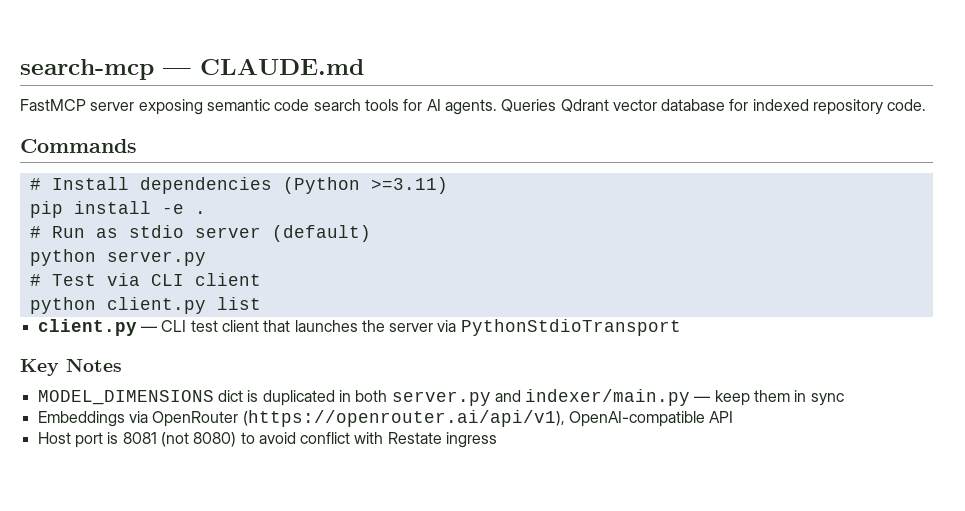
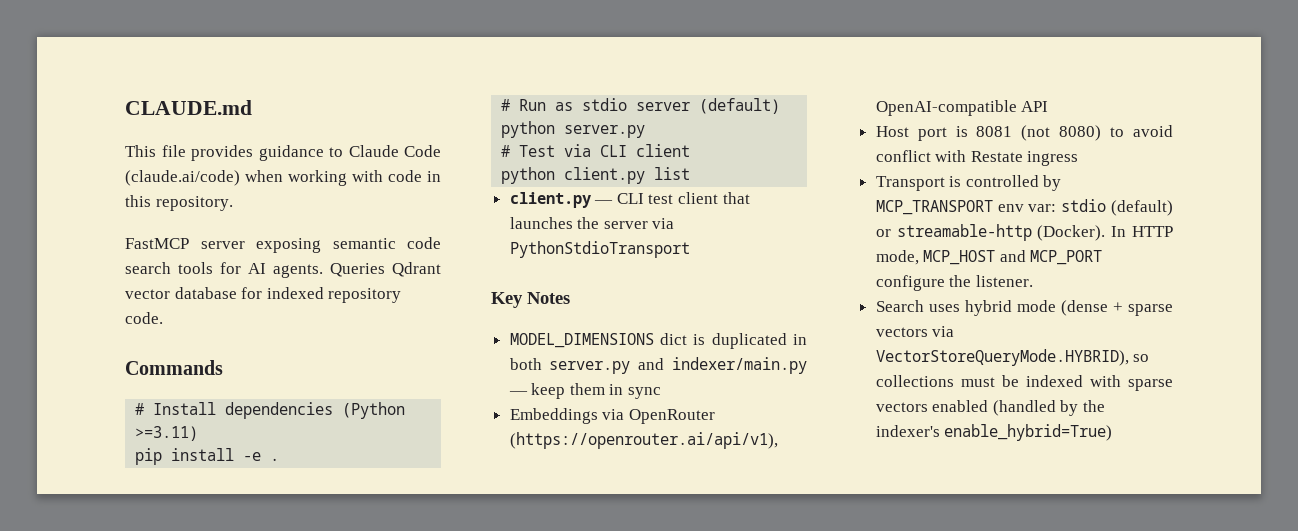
- search-mcp — CLAUDE.md
+ CLAUDE.md
+ This file provides guidance to Claude Code (claude.ai/code) when working with code in this repository.
+ Transport is controlled by MCP_TRANSPORT env var: stdio (default) or streamable-http (Docker). In HTTP mode, MCP_HOST and MCP_PORT configure the listener.
+ Search uses hybrid mode (dense + sparse vectors via VectorStoreQueryMode.HYBRID), so collections must be indexed with sparse vectors enabled (handled by the indexer's enable_hybrid=True)

